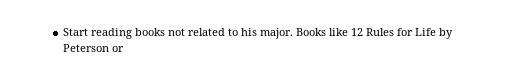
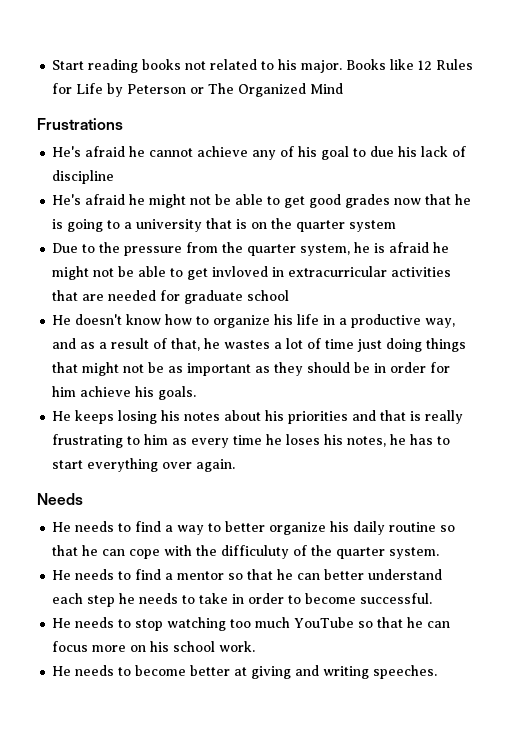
- Books like 12 Rules for Life by Peterson or
+ Books like 12 Rules for Life by Peterson or The Organized Mind
+ Frustrations
+ He's afraid he cannot achieve any of his goal to due his lack of discipline
+ He's afraid he might not be able to get good grades now that he is going to a university that is on the quarter system
+ Due to the pressure from the quarter system, he is afraid he might not be able to get invloved in extracurricular activities that are needed for graduate school
+ He doesn't know how to organize his life in a productive way, and as a result of that, he wastes a lot of time just doing things that might not be as important as they should be in order for him achieve his goals.
+ He keeps losing his notes about his priorities and that is really frustrating to him as every time he loses his notes, he has to start everything over again.
+ Needs
+ He needs to find a way to better organize his daily routine so that he can cope with the difficuluty of the quarter system.
+ He needs to find a mentor so that he can better understand each step he needs to take in order to become successful.
+ He needs to stop watching too much YouTube so that he can focus more on his school work.
+ He needs to become better at giving and writing speeches.

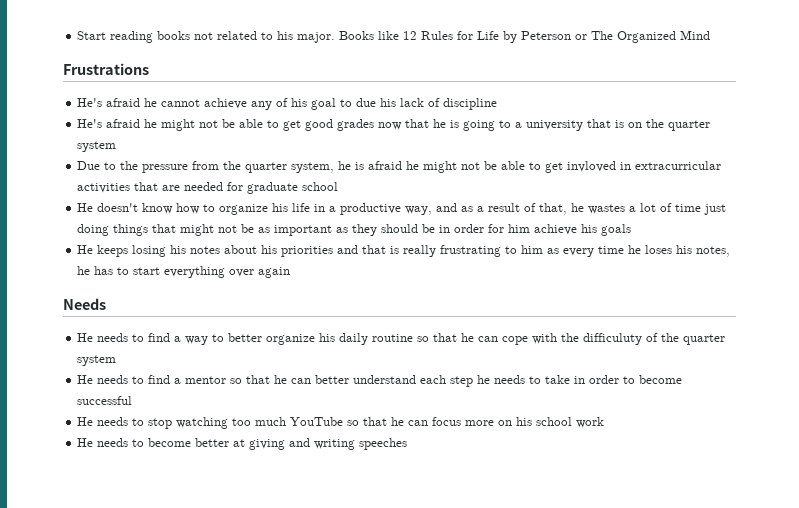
- He doesn't know how to organize his life in a productive way, and as a result of that, he wastes a lot of time just doing things that might not be as important as they should be in order for him achieve his goals.
+ He doesn't know how to organize his life in a productive way, and as a result of that, he wastes a lot of time just doing things that might not be as important as they should be in order for him achieve his goals
- He keeps losing his notes about his priorities and that is really frustrating to him as every time he loses his notes, he has to start everything over again.
+ He keeps losing his notes about his priorities and that is really frustrating to him as every time he loses his notes, he has to start everything over again
- He needs to find a way to better organize his daily routine so that he can cope with the difficuluty of the quarter system.
+ He needs to find a way to better organize his daily routine so that he can cope with the difficuluty of the quarter system
- He needs to find a mentor so that he can better understand each step he needs to take in order to become successful.
+ He needs to find a mentor so that he can better understand each step he needs to take in order to become successful
- He needs to stop watching too much YouTube so that he can focus more on his school work.
+ He needs to stop watching too much YouTube so that he can focus more on his school work
- He needs to become better at giving and writing speeches.
+ He needs to become better at giving and writing speeches

